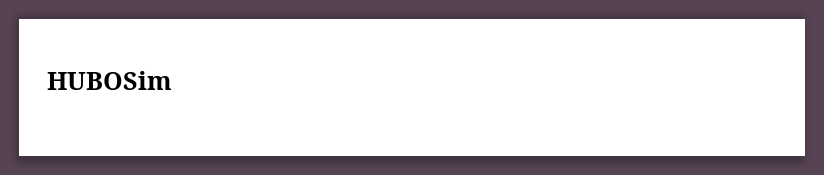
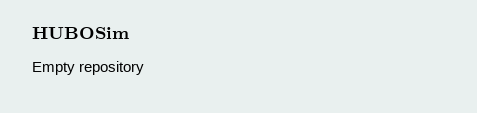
+ Empty repository

